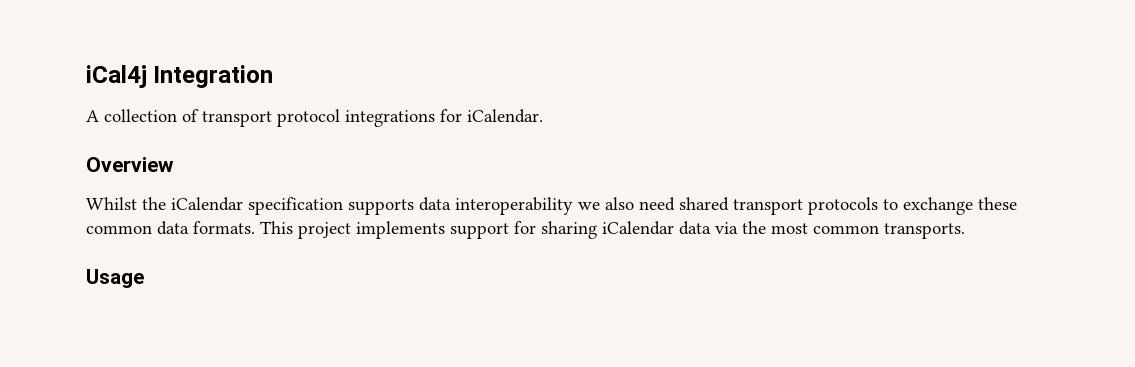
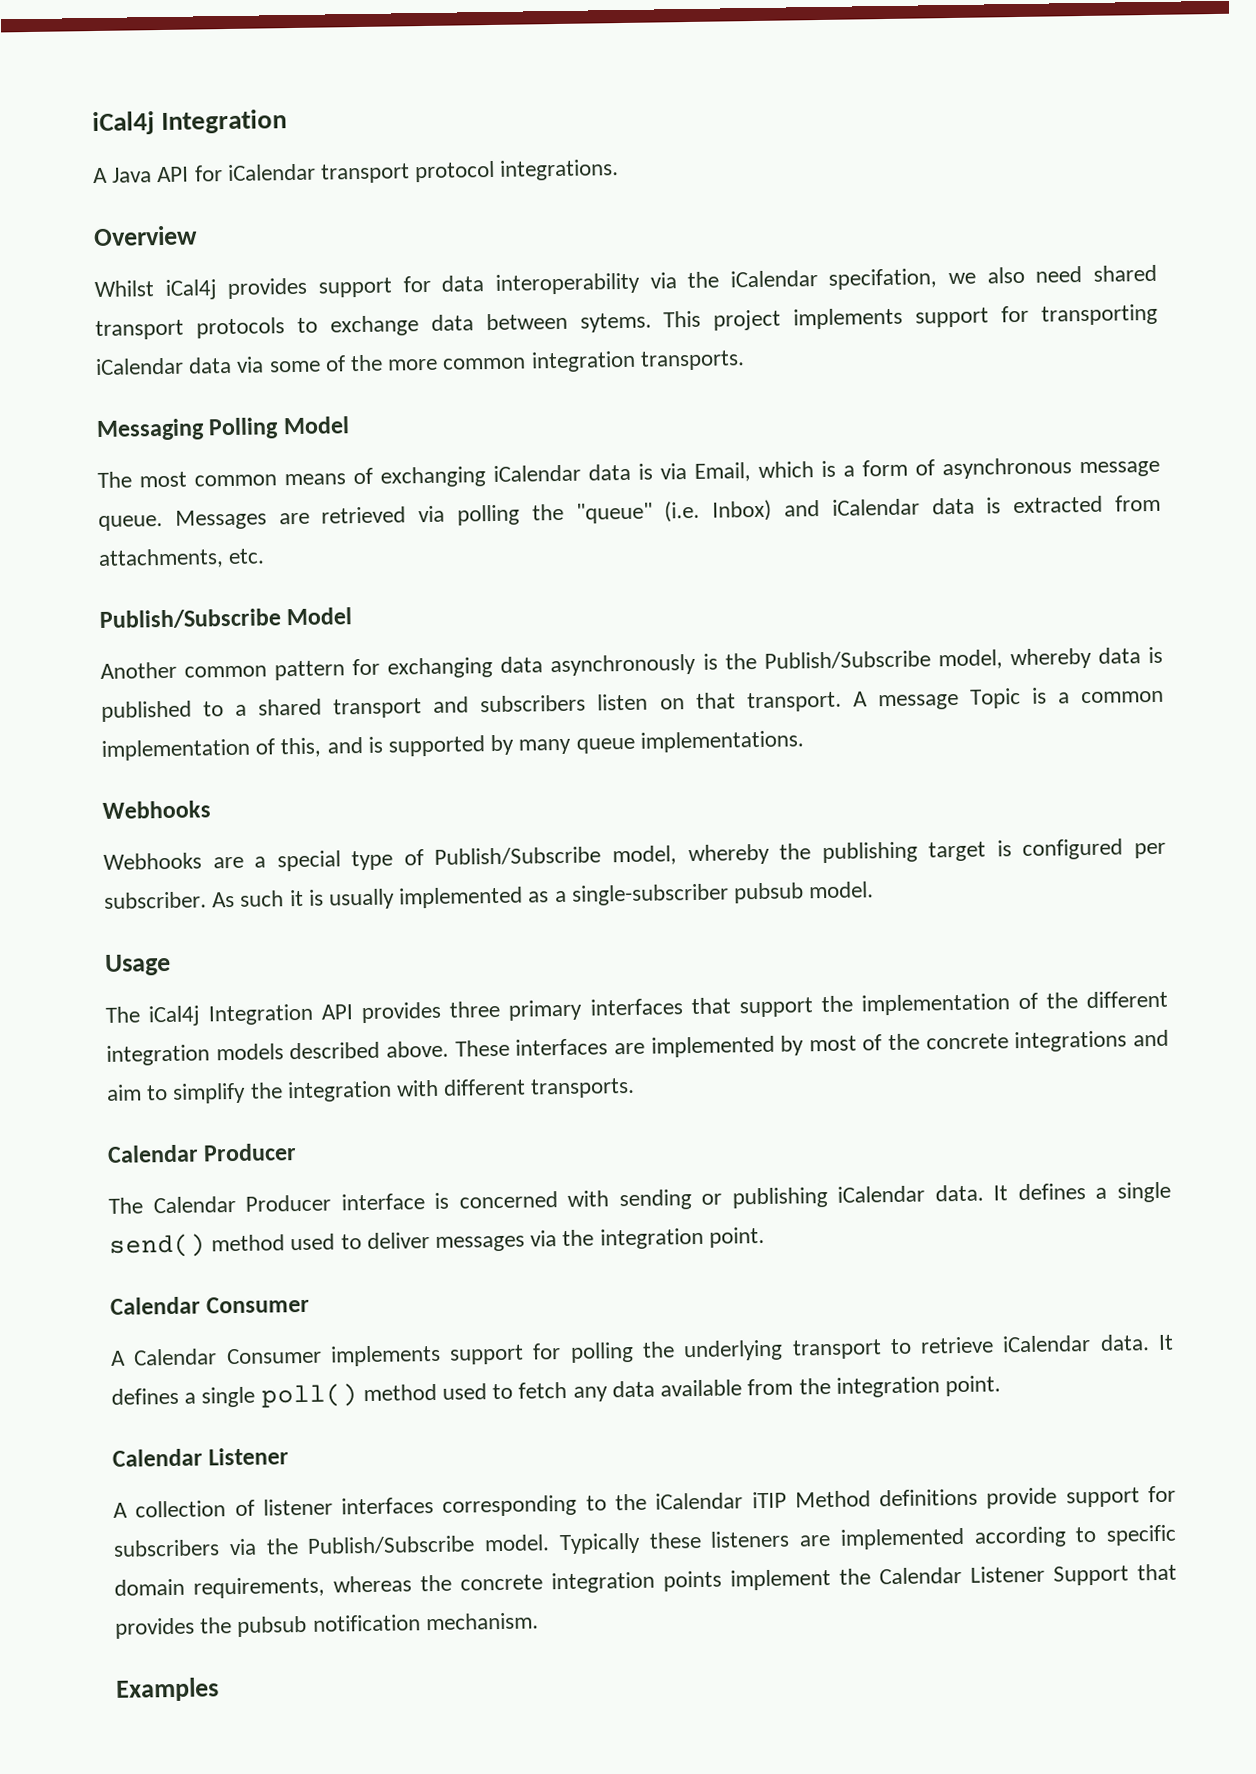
- A collection of transport protocol integrations for iCalendar.
+ A Java API for iCalendar transport protocol integrations.
  Overview
- Whilst the iCalendar specification supports data interoperability we also need shared transport protocols to exchange these common data formats.
+ Whilst iCal4j provides support for data interoperability via the iCalendar specifation, we also need shared transport protocols to exchange data between sytems.
- This project implements support for sharing iCalendar data via the most common transports.
+ This project implements support for transporting iCalendar data via some of the more common integration transports.
+ Messaging Polling Model
+ The most common means of exchanging iCalendar data is via Email, which is a form of asynchronous message queue. Messages are retrieved via polling the "queue" (i.e. Inbox) and iCalendar data is extracted from attachments, etc.
+ Publish/Subscribe Model
+ Another common pattern for exchanging data asynchronously is the Publish/Subscribe model, whereby data is published to a shared transport and subscribers listen on that transport. A message Topic is a common implementation of this, and is supported by many queue implementations.
+ Webhooks
+ Webhooks are a special type of Publish/Subscribe model, whereby the publishing target is configured per subscriber. As such it is usually implemented as a single-subscriber pubsub model.
  Usage
+ The iCal4j Integration API provides three primary interfaces that support the implementation of the different integration models described above. These interfaces are implemented by most of the concrete integrations and aim to simplify the integration with different transports.
+ Calendar Producer
+ The Calendar Producer interface is concerned with sending or publishing iCalendar data. It defines a single send() method used to deliver messages via the integration point.
+ Calendar Consumer
+ A Calendar Consumer implements support for polling the underlying transport to retrieve iCalendar data. It defines a single poll() method used to fetch any data available from the integration point.
+ Calendar Listener
+ A collection of listener interfaces corresponding to the iCalendar iTIP Method definitions provide support for subscribers via the Publish/Subscribe model. Typically these listeners are implemented according to specific domain requirements, whereas the concrete integration points implement the Calendar Listener Support that provides the pubsub notification mechanism.
+ Examples

